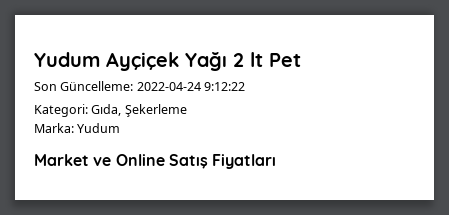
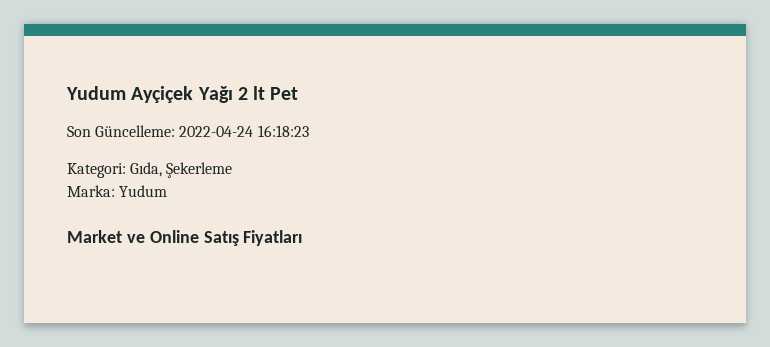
- Son Güncelleme: 2022-04-24 9:12:22
+ Son Güncelleme: 2022-04-24 16:18:23

